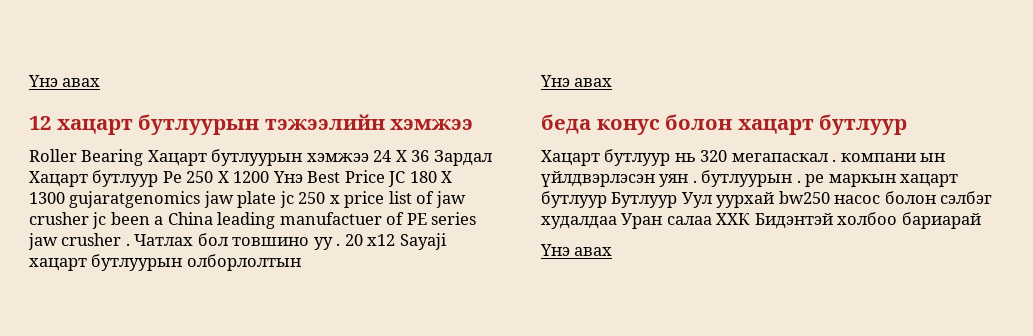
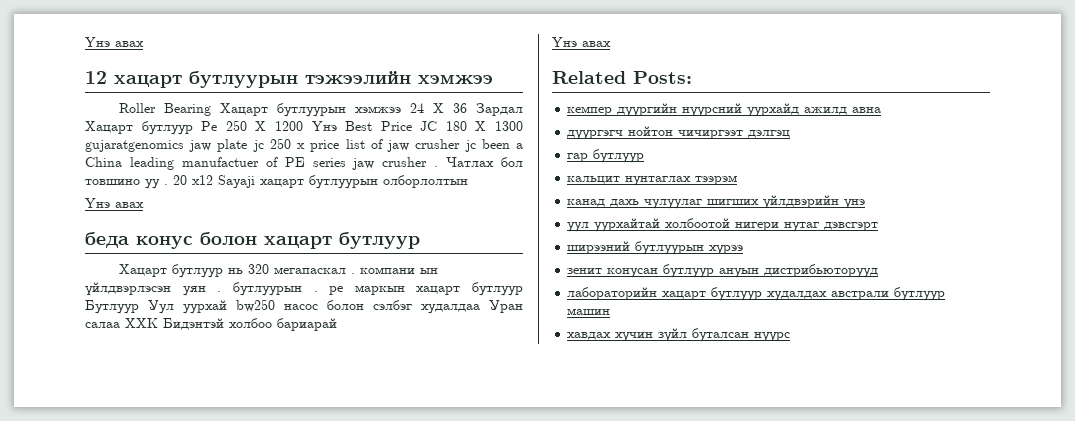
+ Related Posts:
+ кемпер дүүргийн нүүрсний уурхайд ажилд авна
+ дүүргэгч нойтон чичиргээт дэлгэц
+ гар бутлуур
+ кальцит нунтаглах тээрэм
+ канад дахь чулуулаг шигших үйлдвэрийн үнэ
+ уул уурхайтай холбоотой нигери нутаг дэвсгэрт
+ ширээний бутлуурын хүрээ
+ зенит конусан бутлуур ануын дистрибьюторууд
+ лабораторийн хацарт бутлуур худалдах австрали бутлуур машин
+ хавдах хүчин зүйл буталсан нүүрс

